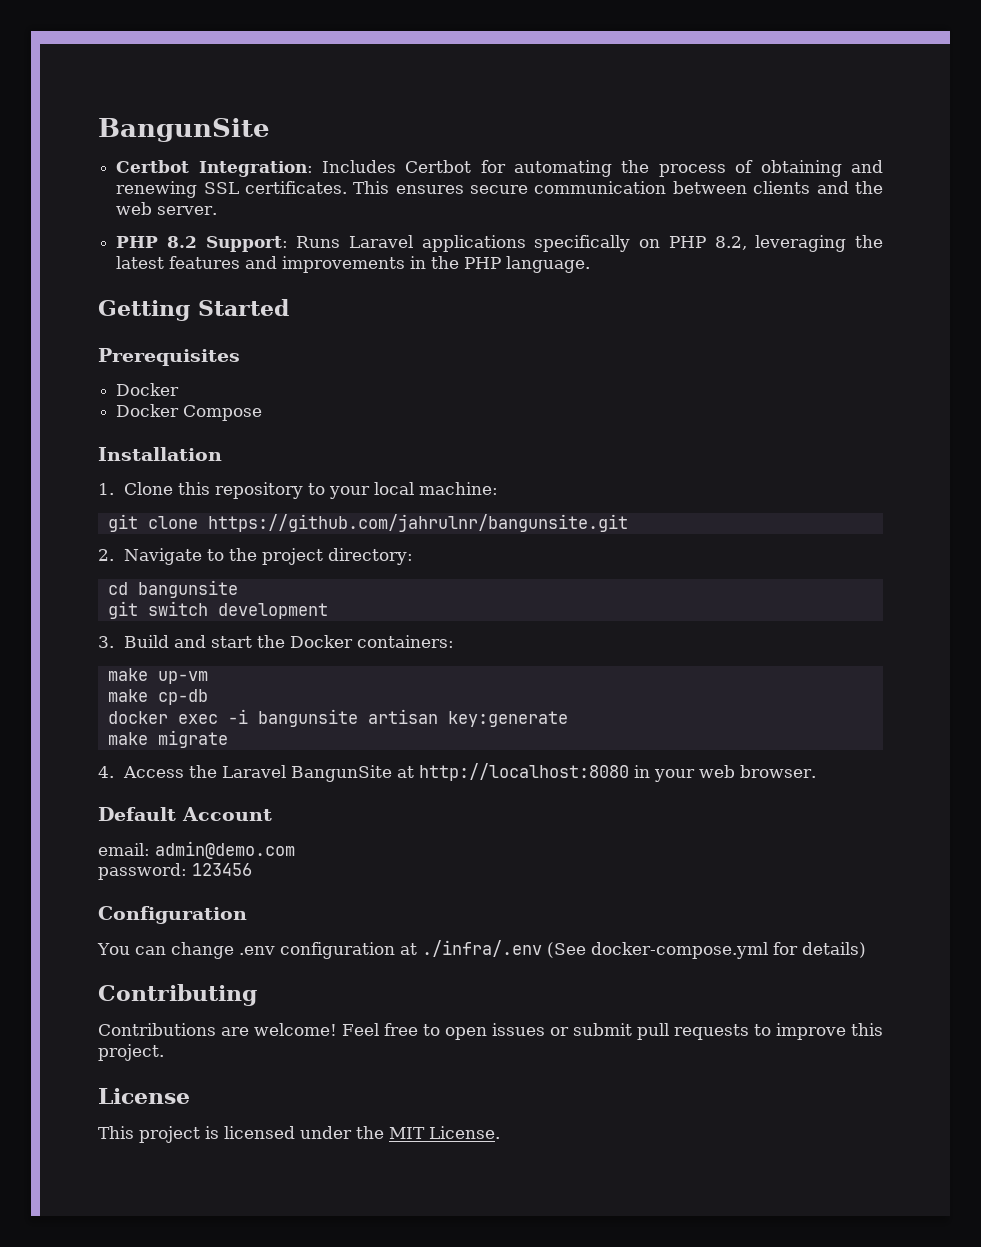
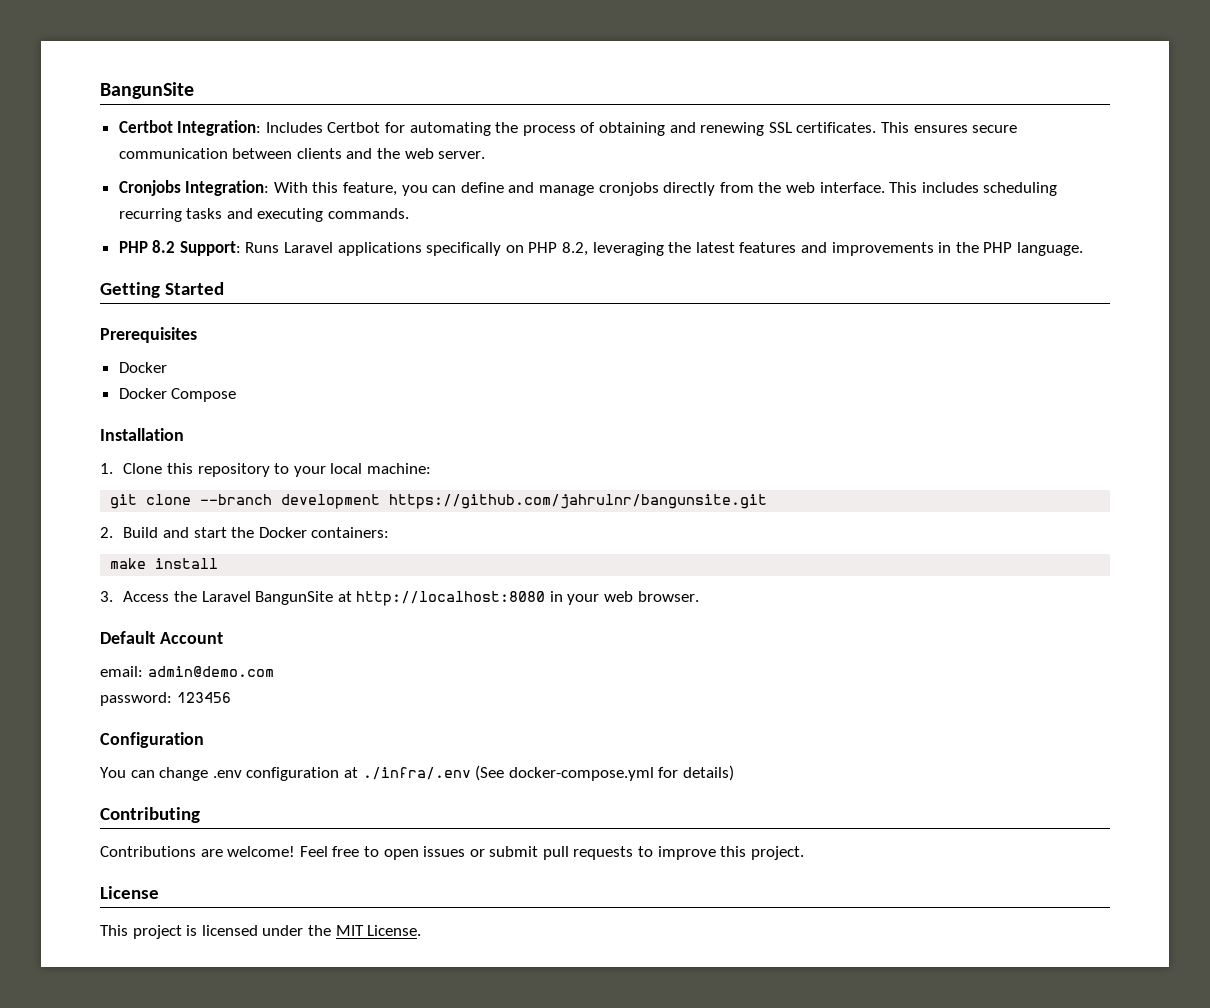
+ Cronjobs Integration: With this feature, you can define and manage cronjobs directly from the web interface. This includes scheduling recurring tasks and executing commands.
- git clone https://github.com/jahrulnr/bangunsite.git
+ git clone --branch development https://github.com/jahrulnr/bangunsite.git
- 2. Navigate to the project directory:
- cd bangunsite
- git switch development
- 3. Build and start the Docker containers:
+ 2. Build and start the Docker containers:
- make up-vm
- make cp-db
- docker exec -i bangunsite artisan key:generate
- make migrate
- 4. Access the Laravel BangunSite at http://localhost:8080 in your web browser.
+ make install
+ 3. Access the Laravel BangunSite at http://localhost:8080 in your web browser.

